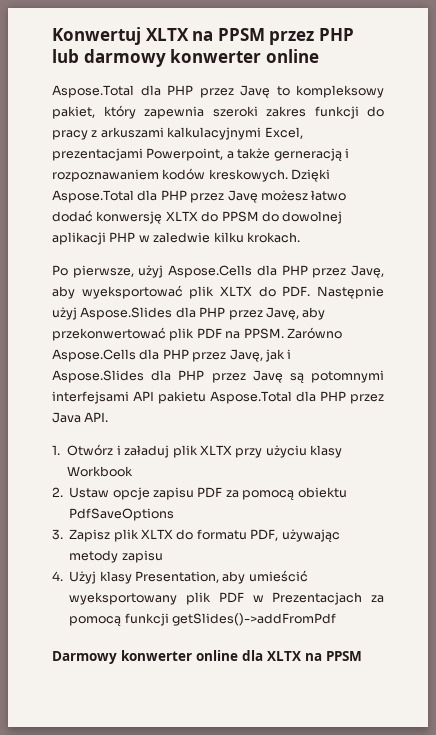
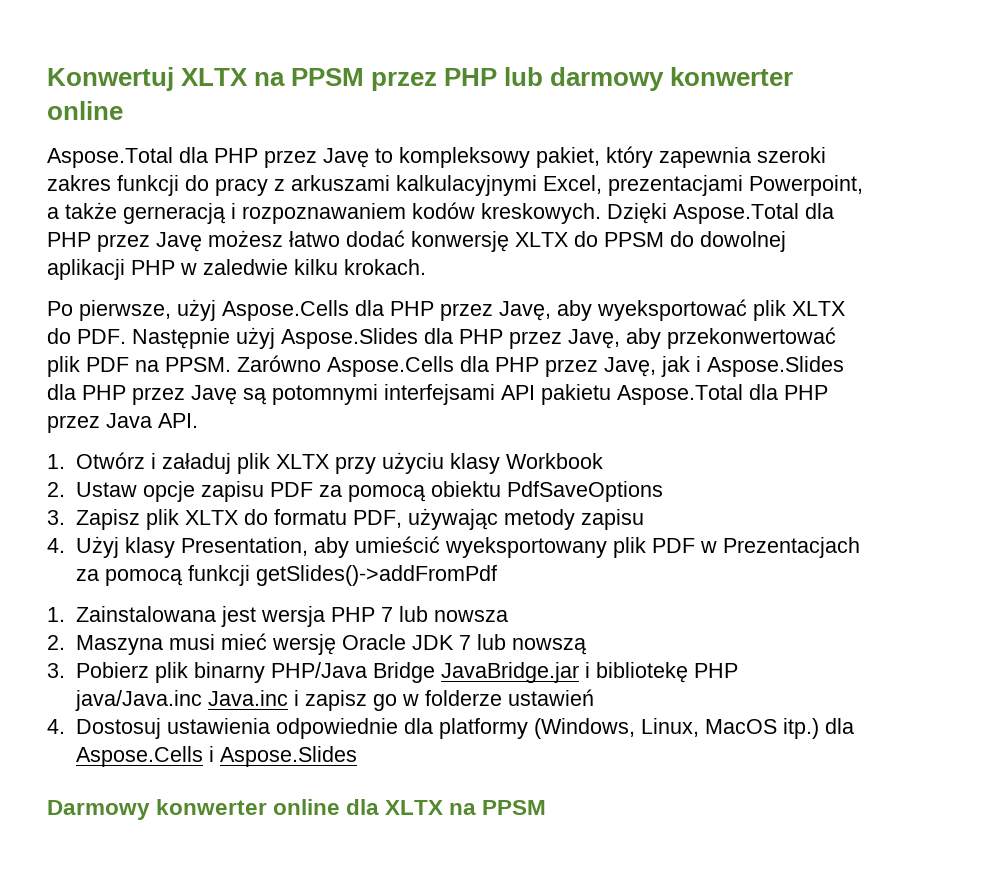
+ 1. Zainstalowana jest wersja PHP 7 lub nowsza
+ 2. Maszyna musi mieć wersję Oracle JDK 7 lub nowszą
+ 3. Pobierz plik binarny PHP/Java Bridge JavaBridge.jar i bibliotekę PHP java/Java.inc Java.inc i zapisz go w folderze ustawień
+ 4. Dostosuj ustawienia odpowiednie dla platformy (Windows, Linux, MacOS itp.) dla Aspose.Cells i Aspose.Slides

